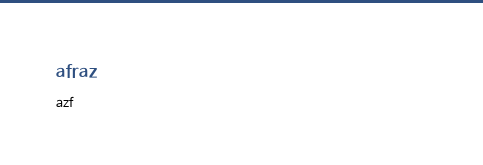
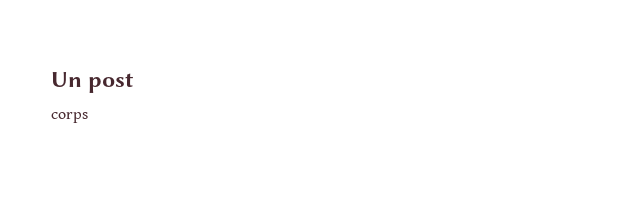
- afraz
- azf
+ Un post
+ corps

